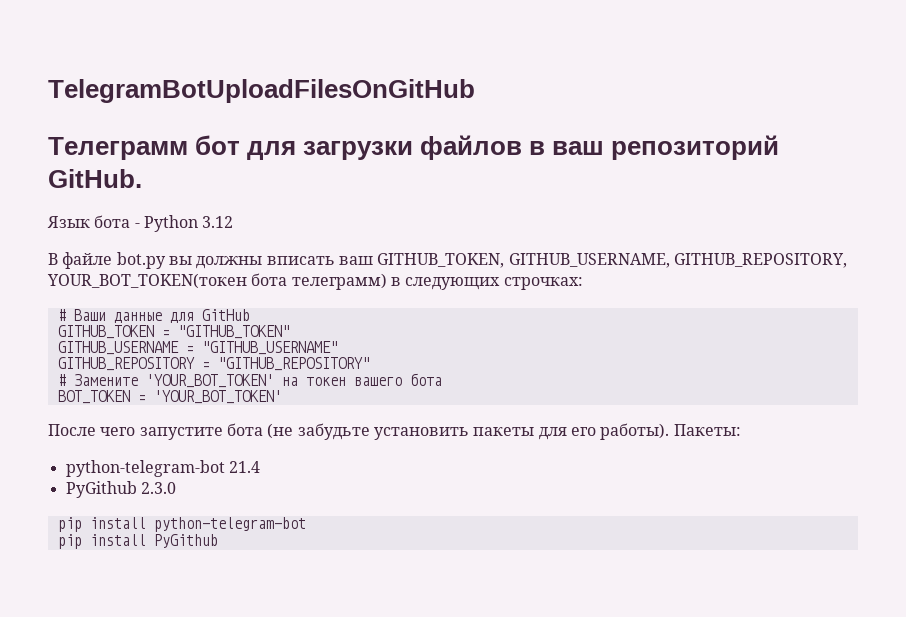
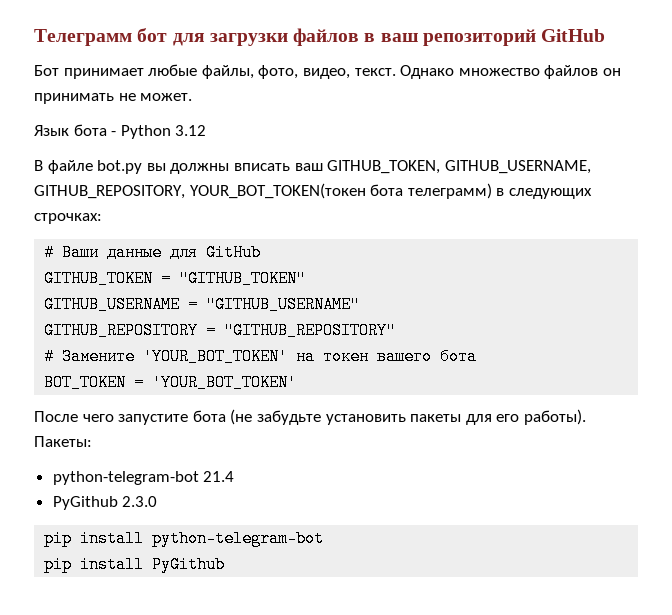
- TelegramBotUploadFilesOnGitHub
- Телеграмм бот для загрузки файлов в ваш репозиторий GitHub.
+ Телеграмм бот для загрузки файлов в ваш репозиторий GitHub
+ Бот принимает любые файлы, фото, видео, текст. Однако множество файлов он принимать не может.

